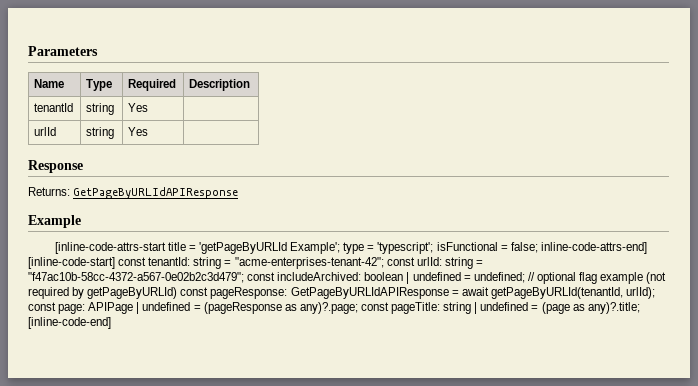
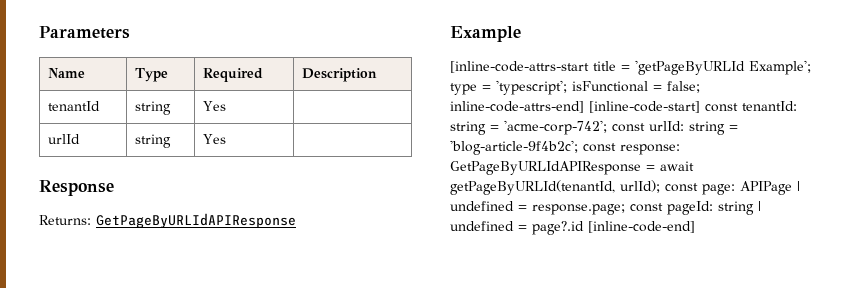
- [inline-code-attrs-start title = 'getPageByURLId Example'; type = 'typescript'; isFunctional = false; inline-code-attrs-end] [inline-code-start] const tenantId: string = "acme-enterprises-tenant-42"; const urlId: string = "f47ac10b-58cc-4372-a567-0e02b2c3d479"; const includeArchived: boolean | undefined = undefined; // optional flag example (not required by getPageByURLId) const pageResponse: GetPageByURLIdAPIResponse = await getPageByURLId(tenantId, urlId); const page: APIPage | undefined = (pageResponse as any)?.page; const pageTitle: string | undefined = (page as any)?.title; [inline-code-end]
+ [inline-code-attrs-start title = 'getPageByURLId Example'; type = 'typescript'; isFunctional = false; inline-code-attrs-end] [inline-code-start] const tenantId: string = 'acme-corp-742'; const urlId: string = 'blog-article-9f4b2c'; const response: GetPageByURLIdAPIResponse = await getPageByURLId(tenantId, urlId); const page: APIPage | undefined = response.page; const pageId: string | undefined = page?.id [inline-code-end]

